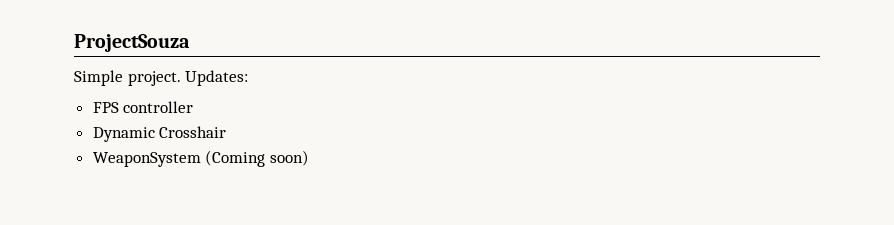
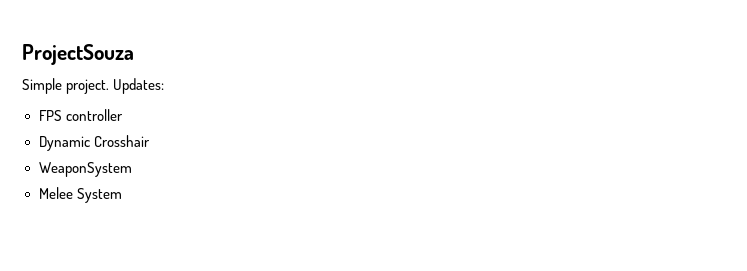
- WeaponSystem (Coming soon)
+ WeaponSystem
+ Melee System

